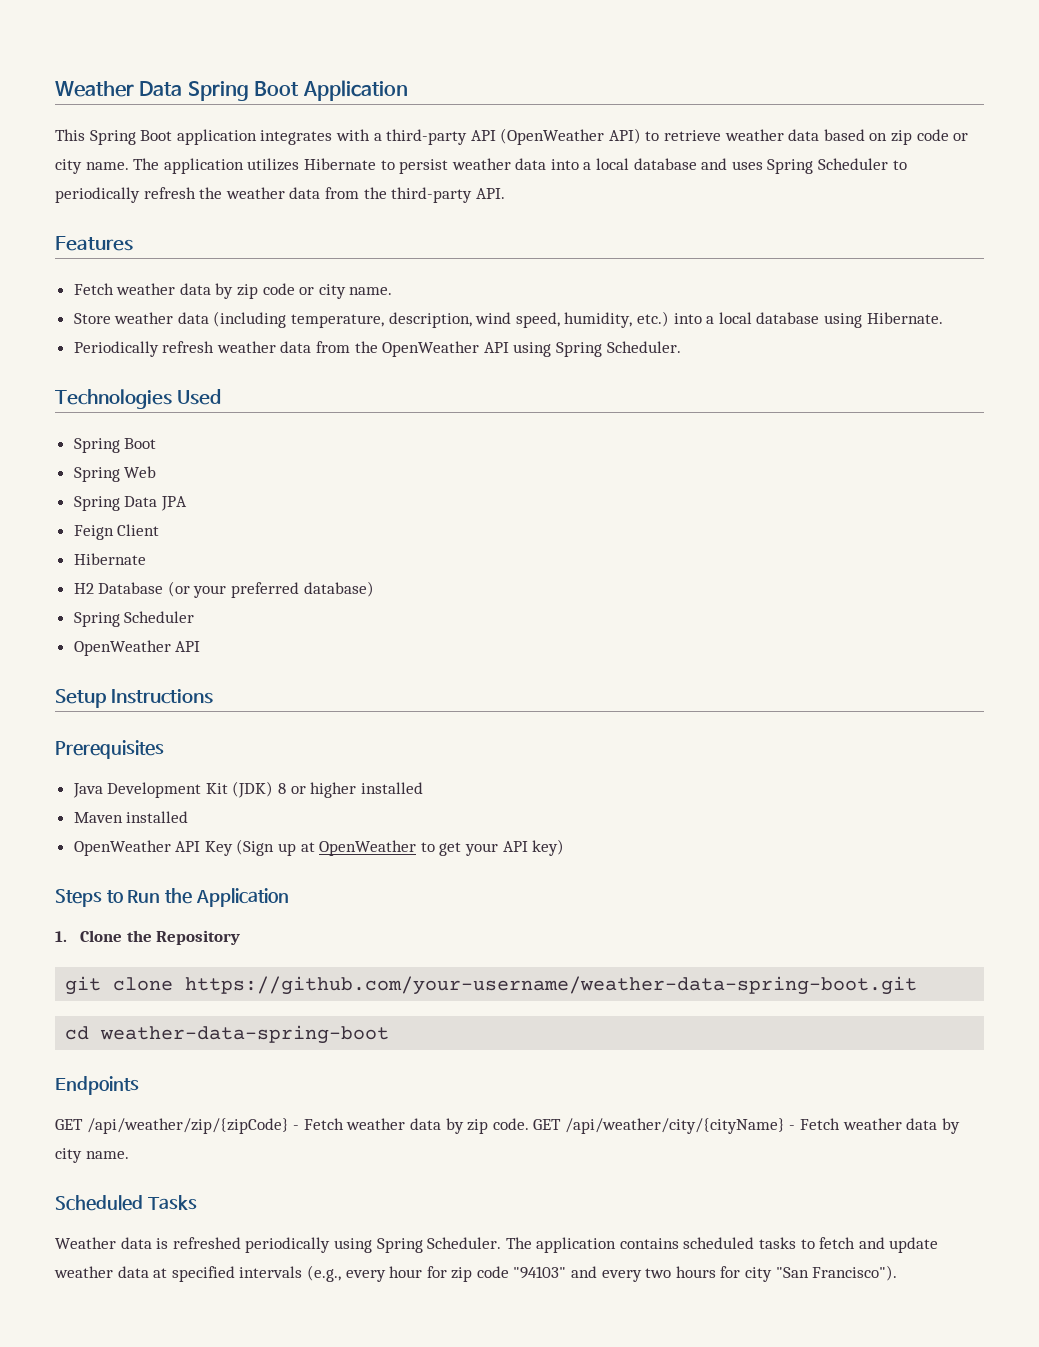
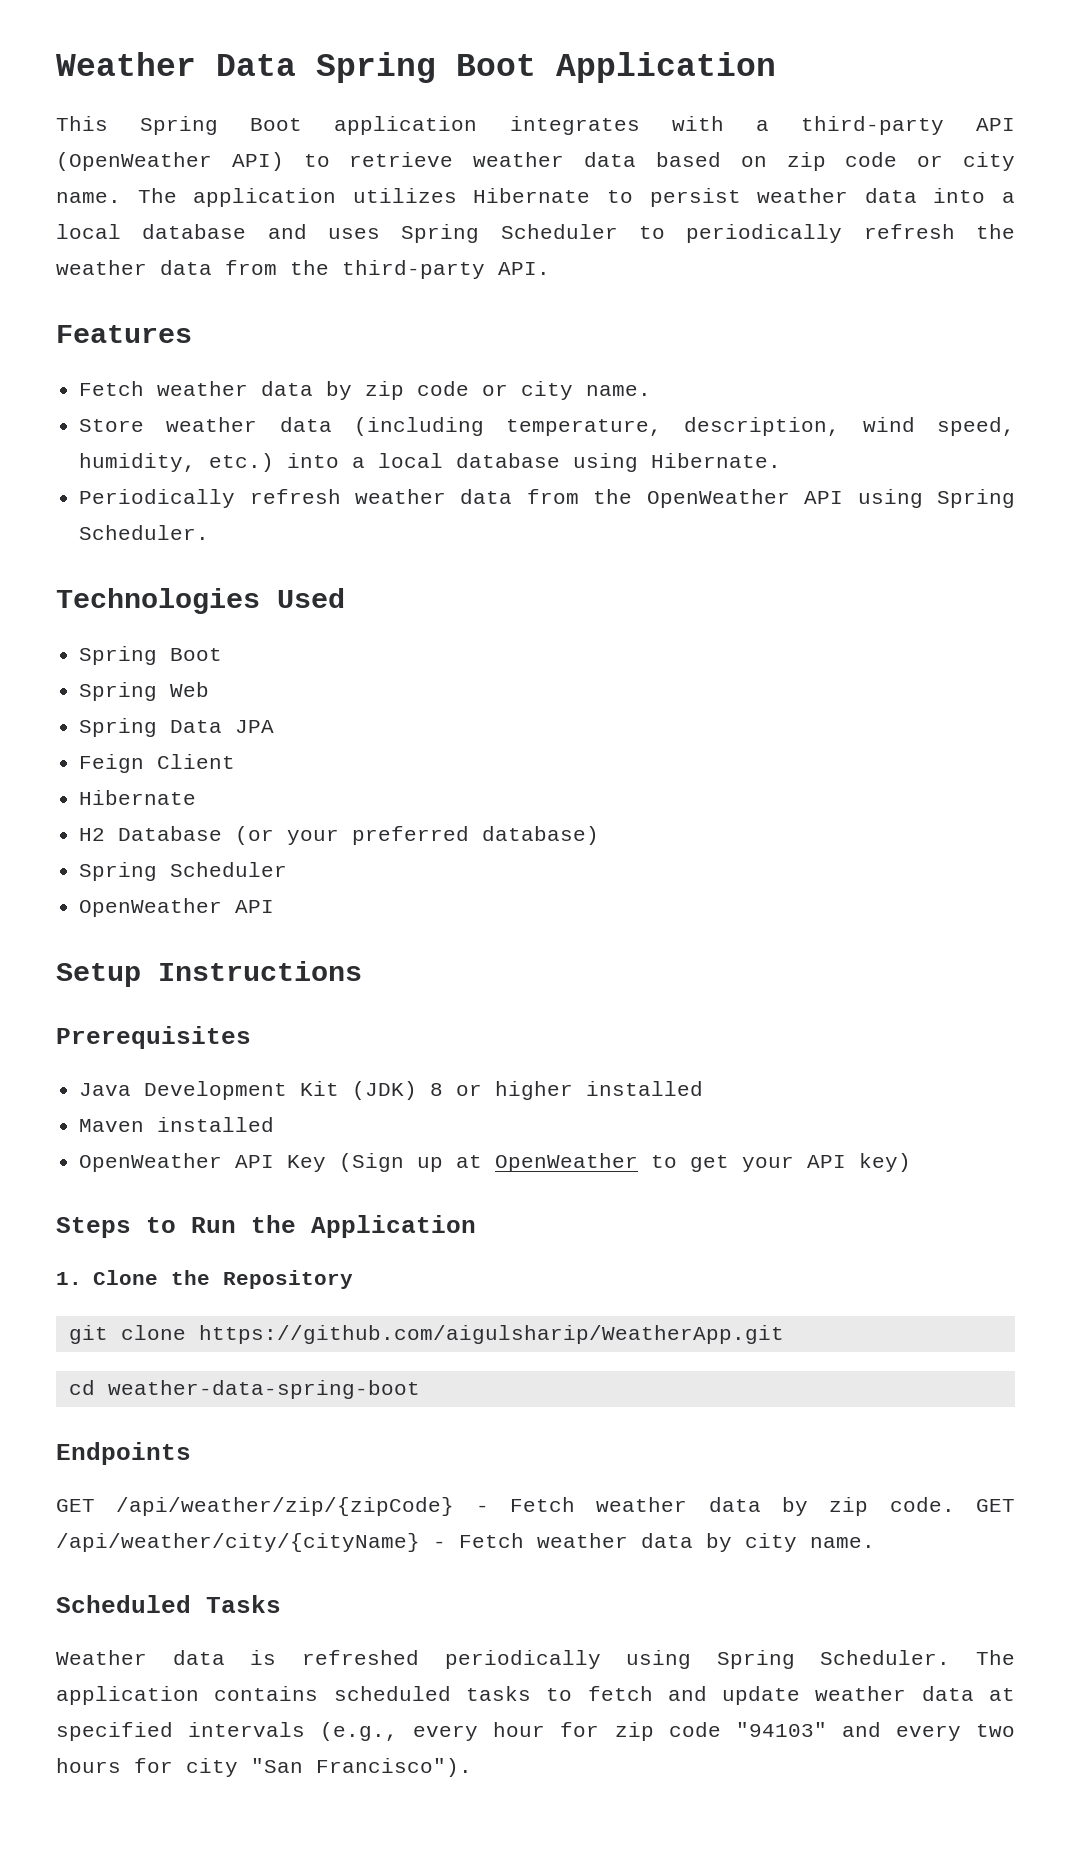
- git clone https://github.com/your-username/weather-data-spring-boot.git
+ git clone https://github.com/aigulsharip/WeatherApp.git

